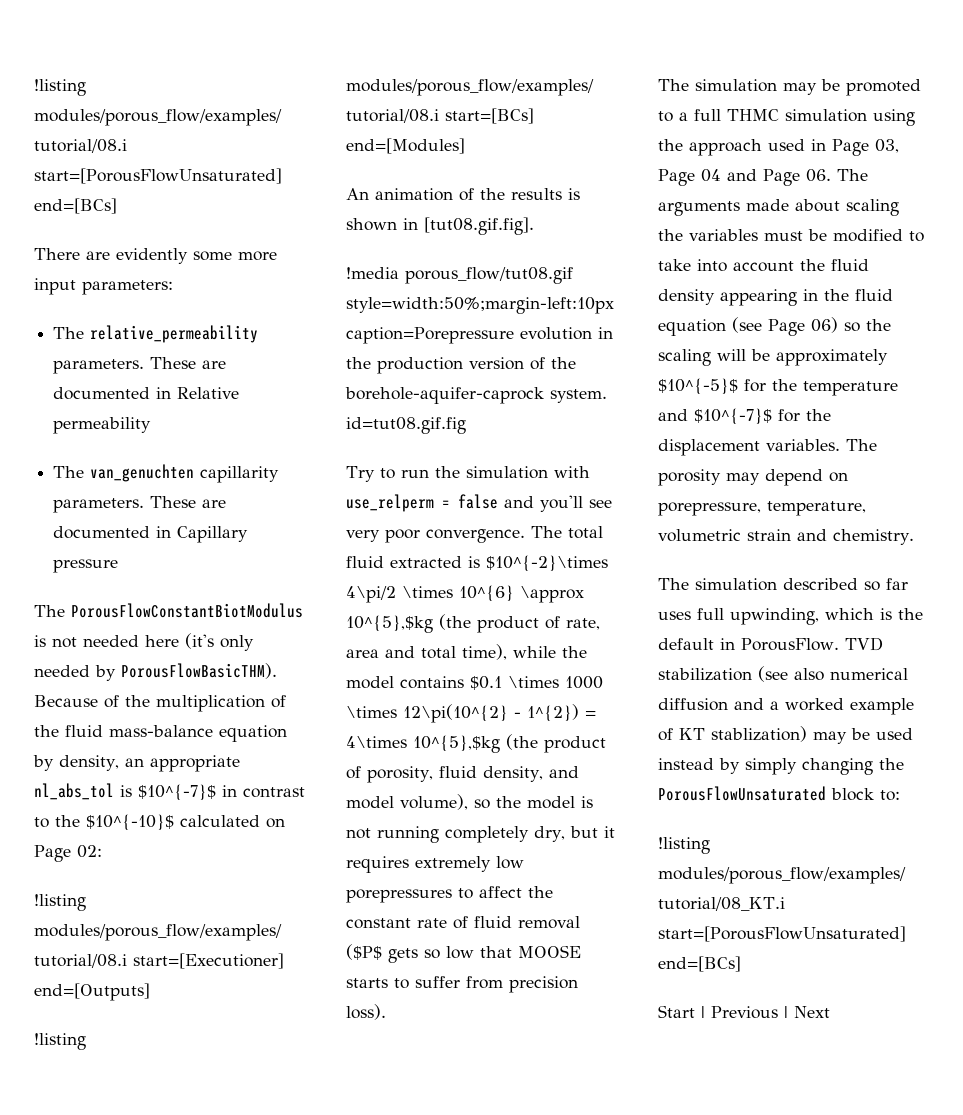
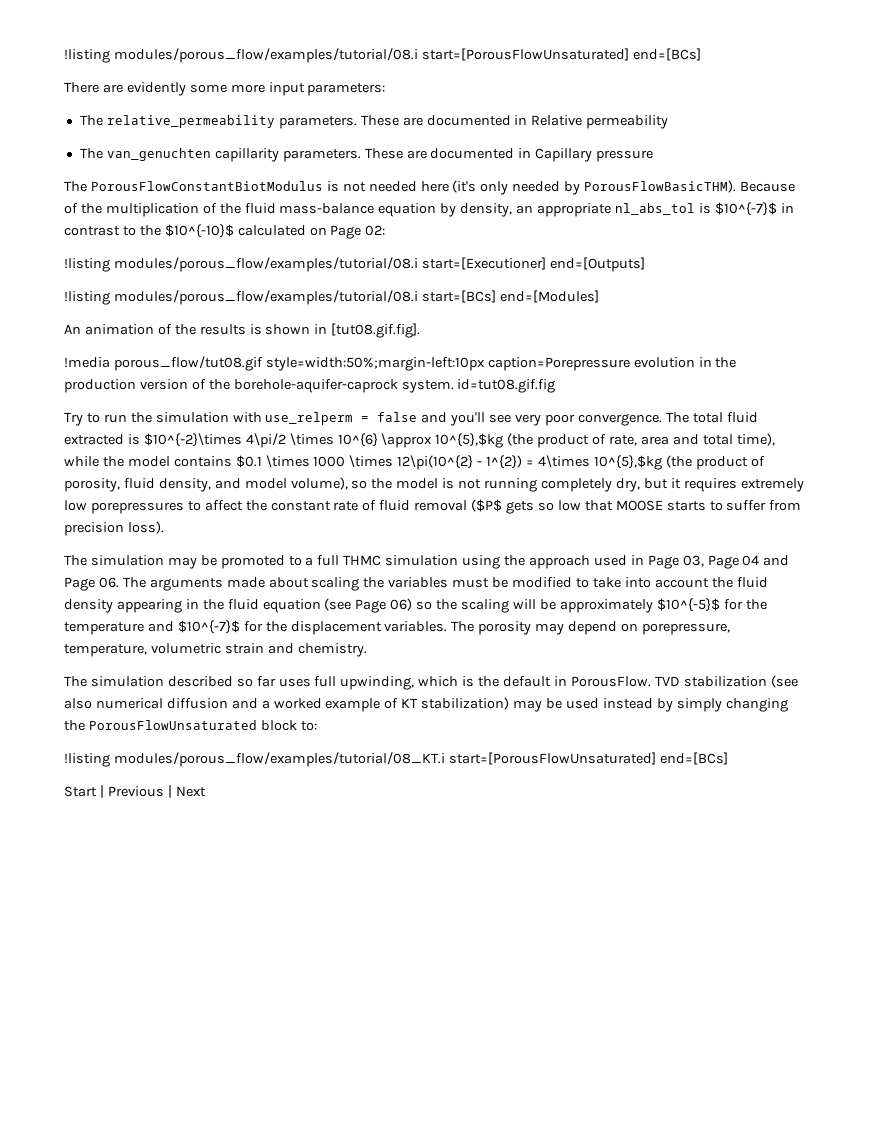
- TVD stabilization (see also numerical diffusion and a worked example of KT stablization) may be used instead by simply changing the PorousFlowUnsaturated block to:
+ TVD stabilization (see also numerical diffusion and a worked example of KT stabilization) may be used instead by simply changing the PorousFlowUnsaturated block to:

